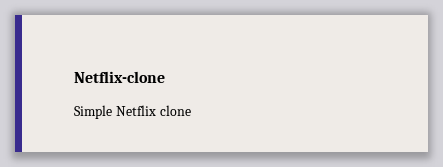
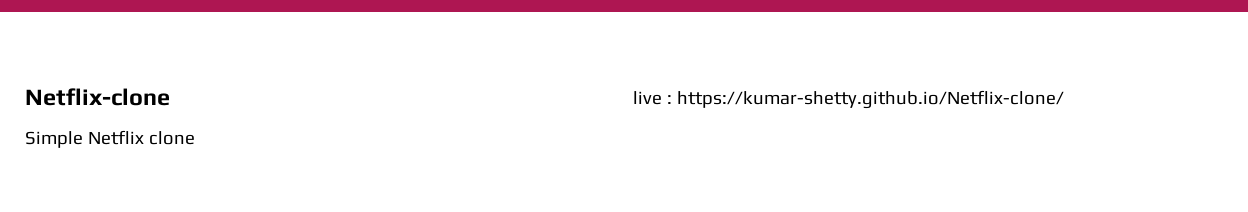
+ live : https://kumar-shetty.github.io/Netflix-clone/

